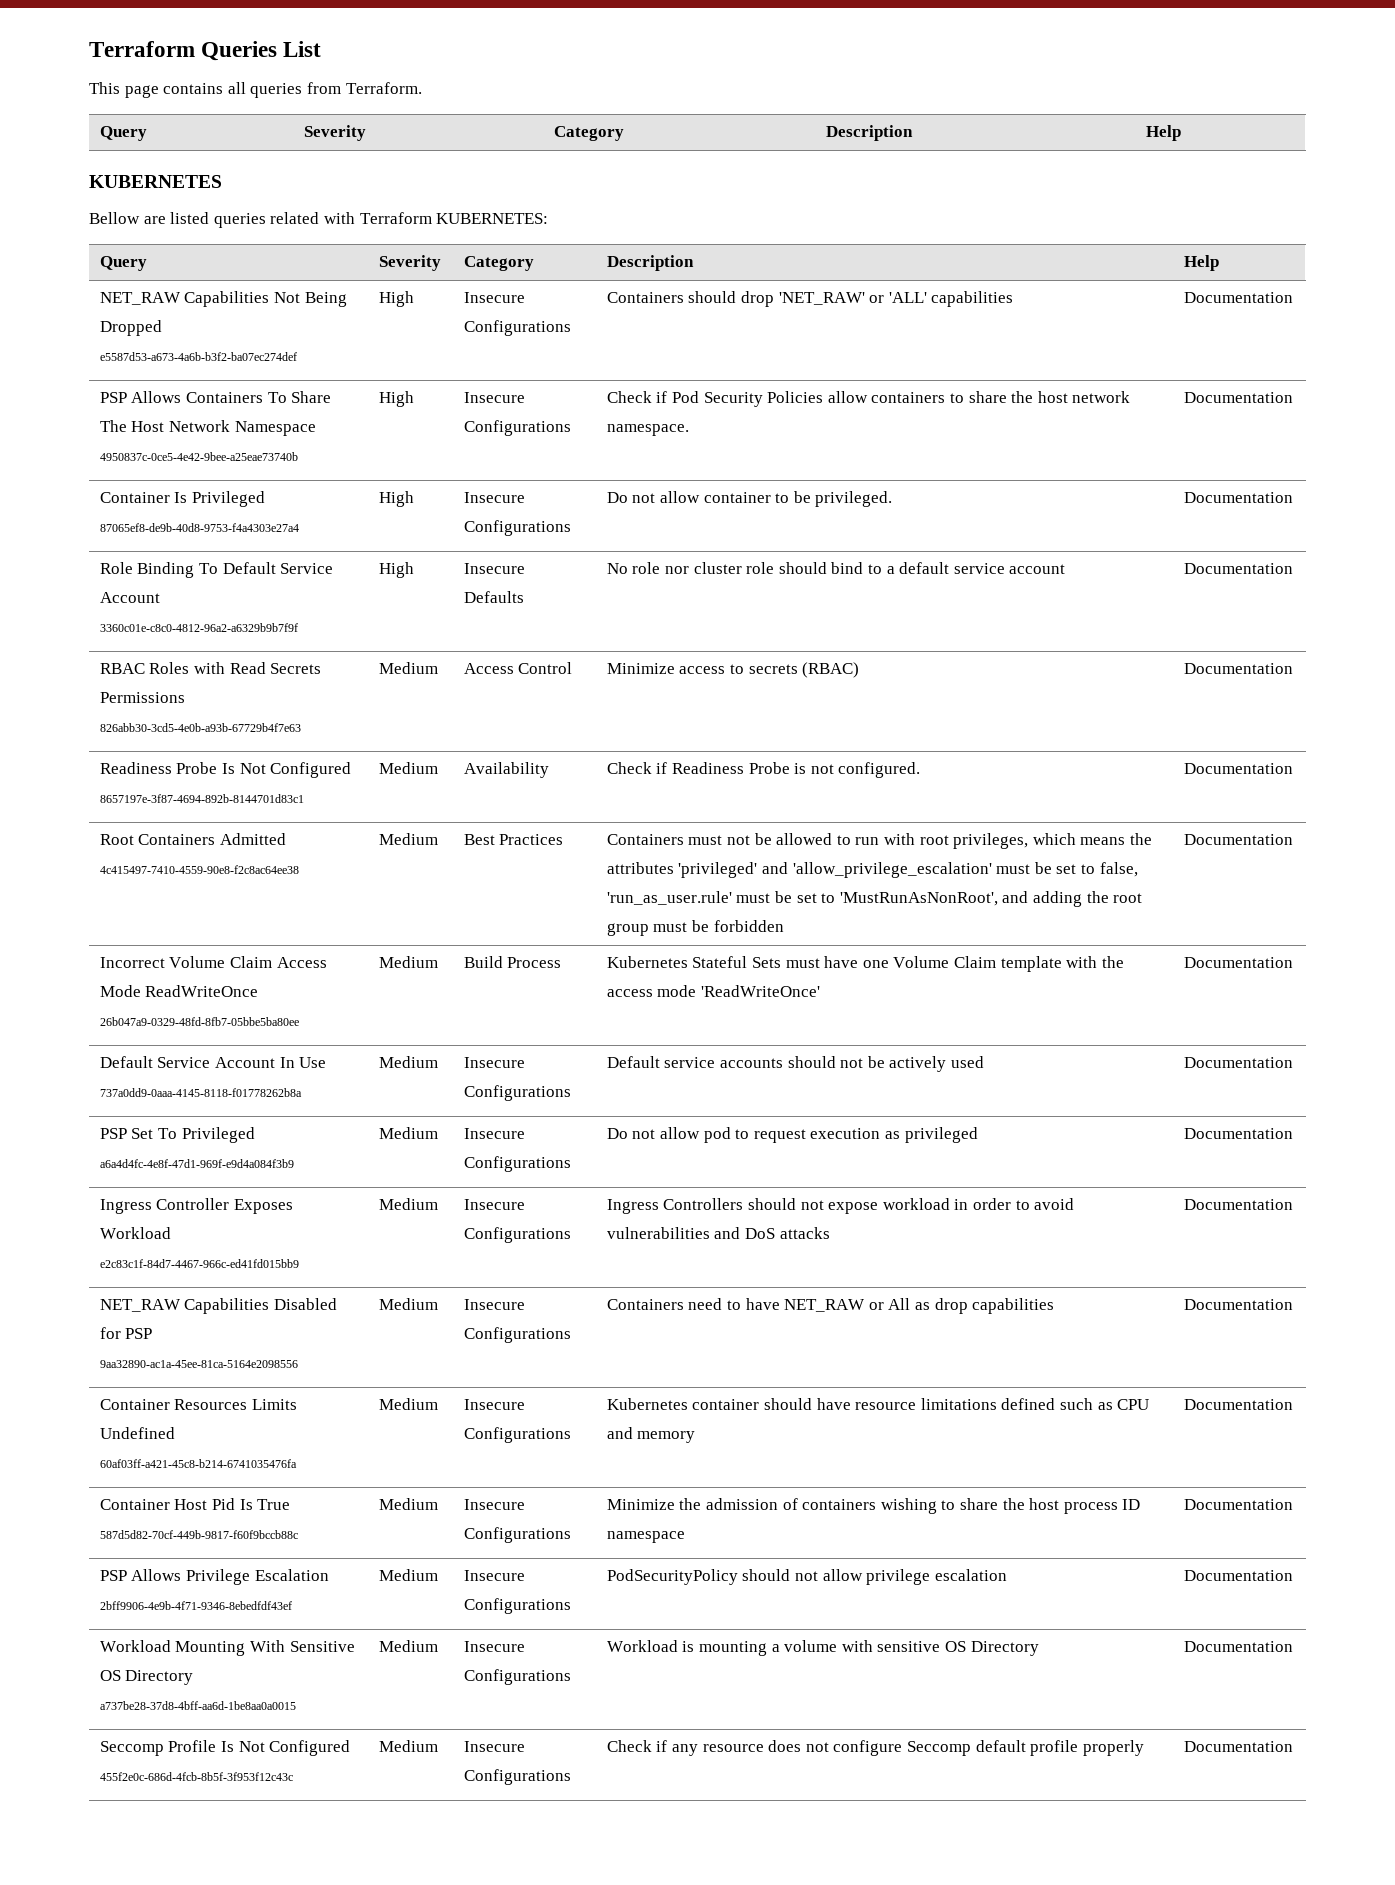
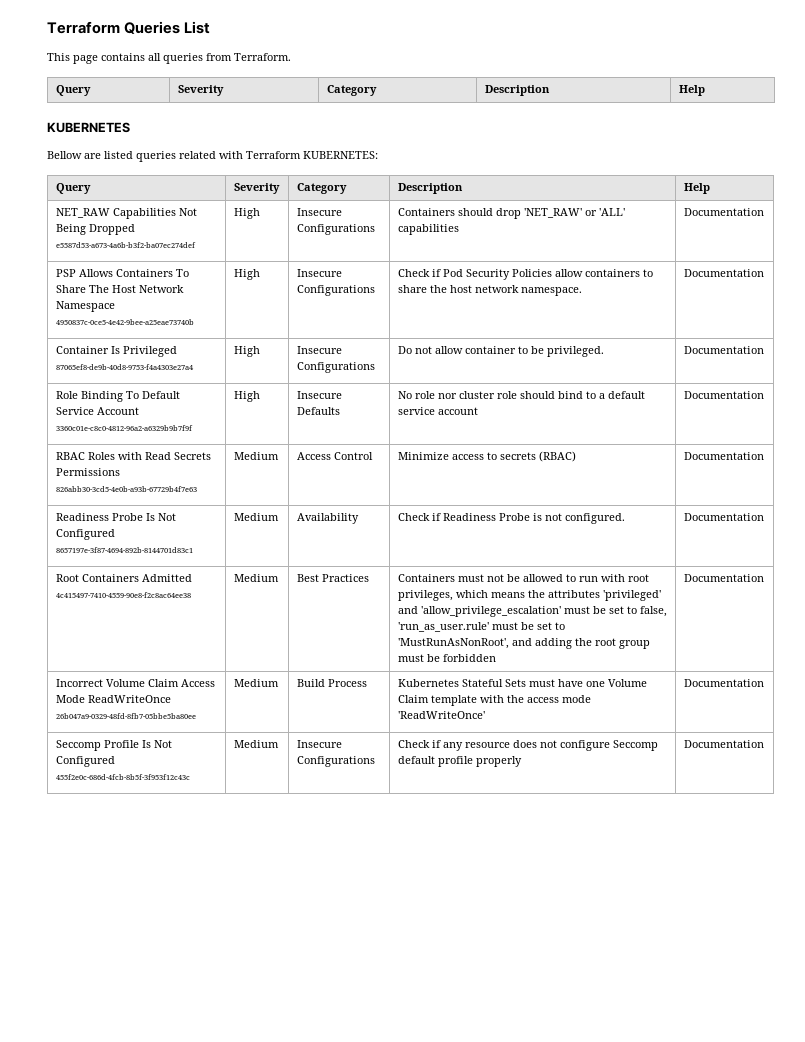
- Default Service Account In Use
- 737a0dd9-0aaa-4145-8118-f01778262b8a | Medium | Insecure Configurations | Default service accounts should not be actively used | Documentation
- PSP Set To Privileged
- a6a4d4fc-4e8f-47d1-969f-e9d4a084f3b9 | Medium | Insecure Configurations | Do not allow pod to request execution as privileged | Documentation
- Ingress Controller Exposes Workload
- e2c83c1f-84d7-4467-966c-ed41fd015bb9 | Medium | Insecure Configurations | Ingress Controllers should not expose workload in order to avoid vulnerabilities and DoS attacks | Documentation
- NET_RAW Capabilities Disabled for PSP
- 9aa32890-ac1a-45ee-81ca-5164e2098556 | Medium | Insecure Configurations | Containers need to have NET_RAW or All as drop capabilities | Documentation
- Container Resources Limits Undefined
- 60af03ff-a421-45c8-b214-6741035476fa | Medium | Insecure Configurations | Kubernetes container should have resource limitations defined such as CPU and memory | Documentation
- Container Host Pid Is True
- 587d5d82-70cf-449b-9817-f60f9bccb88c | Medium | Insecure Configurations | Minimize the admission of containers wishing to share the host process ID namespace | Documentation
- PSP Allows Privilege Escalation
- 2bff9906-4e9b-4f71-9346-8ebedfdf43ef | Medium | Insecure Configurations | PodSecurityPolicy should not allow privilege escalation | Documentation
- Workload Mounting With Sensitive OS Directory
- a737be28-37d8-4bff-aa6d-1be8aa0a0015 | Medium | Insecure Configurations | Workload is mounting a volume with sensitive OS Directory | Documentation

